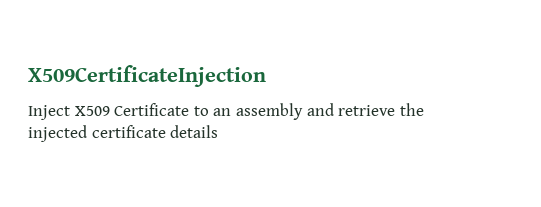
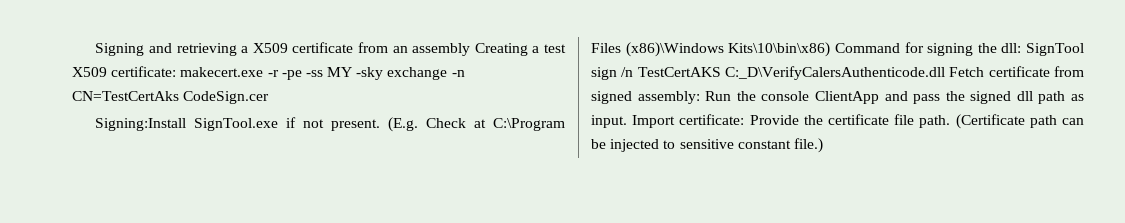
- X509CertificateInjection
- Inject X509 Certificate to an assembly and retrieve the injected certificate details
+ Signing and retrieving a X509 certificate from an assembly Creating a test X509 certificate: makecert.exe -r -pe -ss MY -sky exchange -n CN=TestCertAks CodeSign.cer
+ Signing:Install SignTool.exe if not present. (E.g. Check at C:\Program Files (x86)\Windows Kits\10\bin\x86) Command for signing the dll: SignTool sign /n TestCertAKS C:_D\VerifyCalersAuthenticode.dll Fetch certificate from signed assembly: Run the console ClientApp and pass the signed dll path as input. Import certificate: Provide the certificate file path. (Certificate path can be injected to sensitive constant file.)

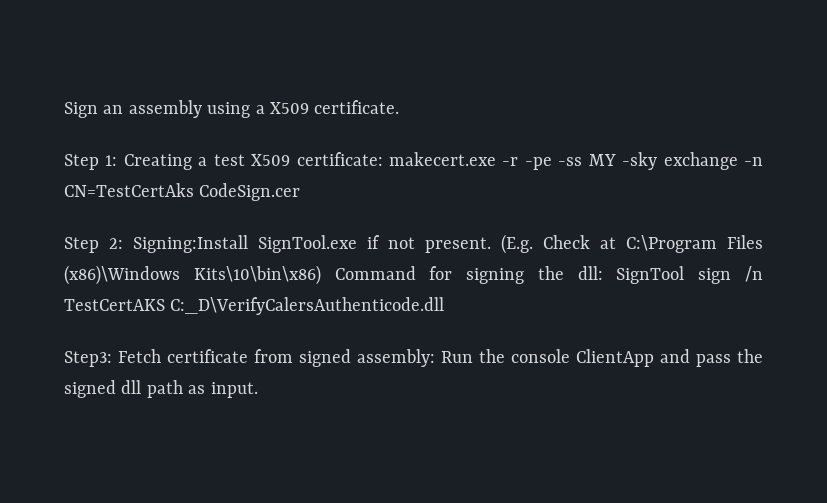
- Signing and retrieving a X509 certificate from an assembly Creating a test X509 certificate: makecert.exe -r -pe -ss MY -sky exchange -n CN=TestCertAks CodeSign.cer
+ Sign an assembly using a X509 certificate.
+ Step 1: Creating a test X509 certificate: makecert.exe -r -pe -ss MY -sky exchange -n CN=TestCertAks CodeSign.cer
- Signing:Install SignTool.exe if not present.
+ Step 2: Signing:Install SignTool.exe if not present.
- (E.g. Check at C:\Program Files (x86)\Windows Kits\10\bin\x86) Command for signing the dll: SignTool sign /n TestCertAKS C:_D\VerifyCalersAuthenticode.dll Fetch certificate from signed assembly: Run the console ClientApp and pass the signed dll path as input. Import certificate: Provide the certificate file path. (Certificate path can be injected to sensitive constant file.)
+ (E.g. Check at C:\Program Files (x86)\Windows Kits\10\bin\x86) Command for signing the dll: SignTool sign /n TestCertAKS C:_D\VerifyCalersAuthenticode.dll
+ Step3: Fetch certificate from signed assembly: Run the console ClientApp and pass the signed dll path as input.

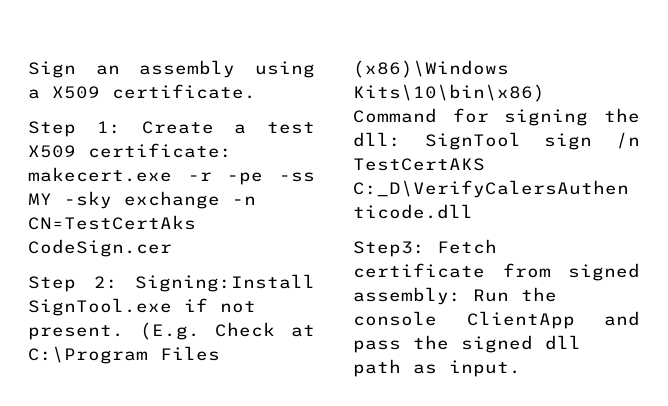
- Step 1: Creating a test X509 certificate: makecert.exe -r -pe -ss MY -sky exchange -n CN=TestCertAks CodeSign.cer
+ Step 1: Create a test X509 certificate: makecert.exe -r -pe -ss MY -sky exchange -n CN=TestCertAks CodeSign.cer

